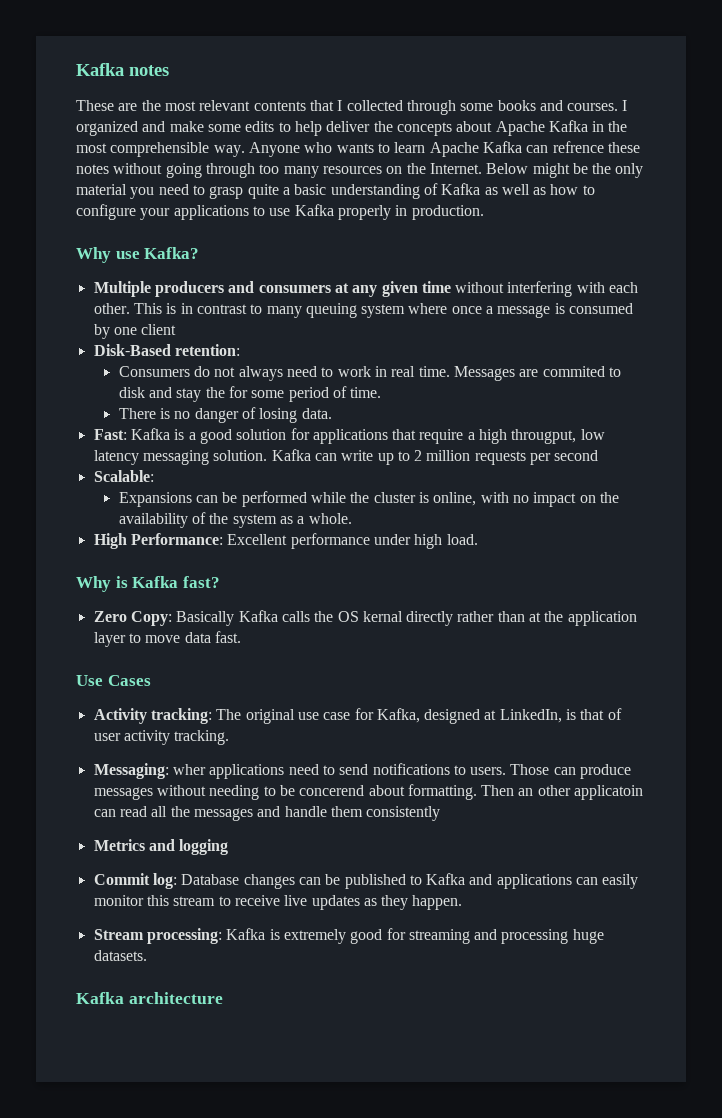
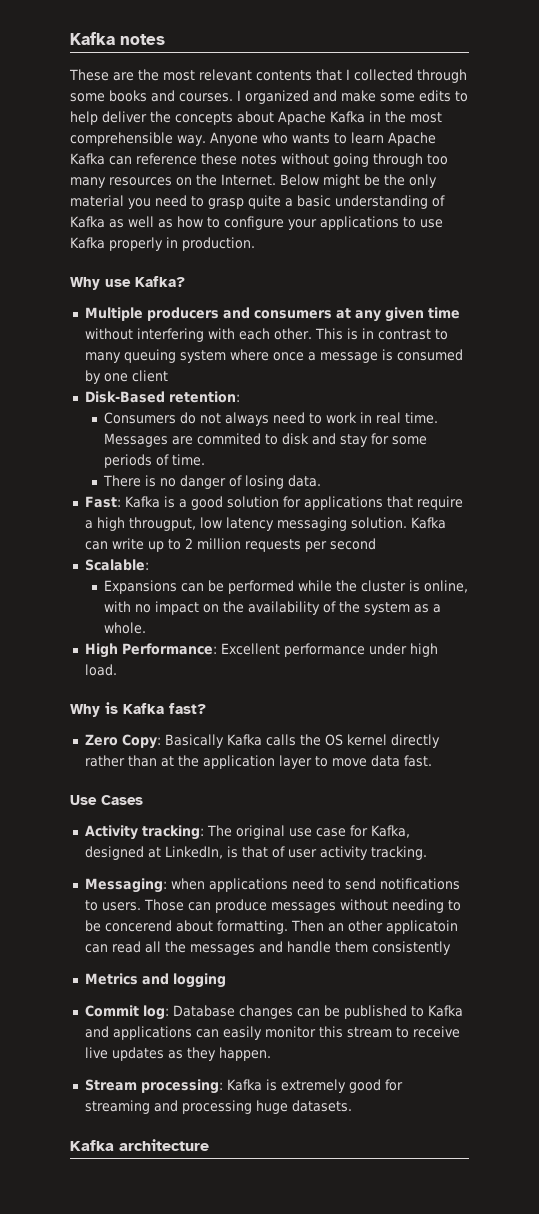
- Anyone who wants to learn Apache Kafka can refrence these notes without going through too many resources on the Internet.
+ Anyone who wants to learn Apache Kafka can reference these notes without going through too many resources on the Internet.
- Messages are commited to disk and stay the for some period of time.
+ Messages are commited to disk and stay for some periods of time.
- Zero Copy: Basically Kafka calls the OS kernal directly rather than at the application layer to move data fast.
+ Zero Copy: Basically Kafka calls the OS kernel directly rather than at the application layer to move data fast.
- Messaging: wher applications need to send notifications to users.
+ Messaging: when applications need to send notifications to users.

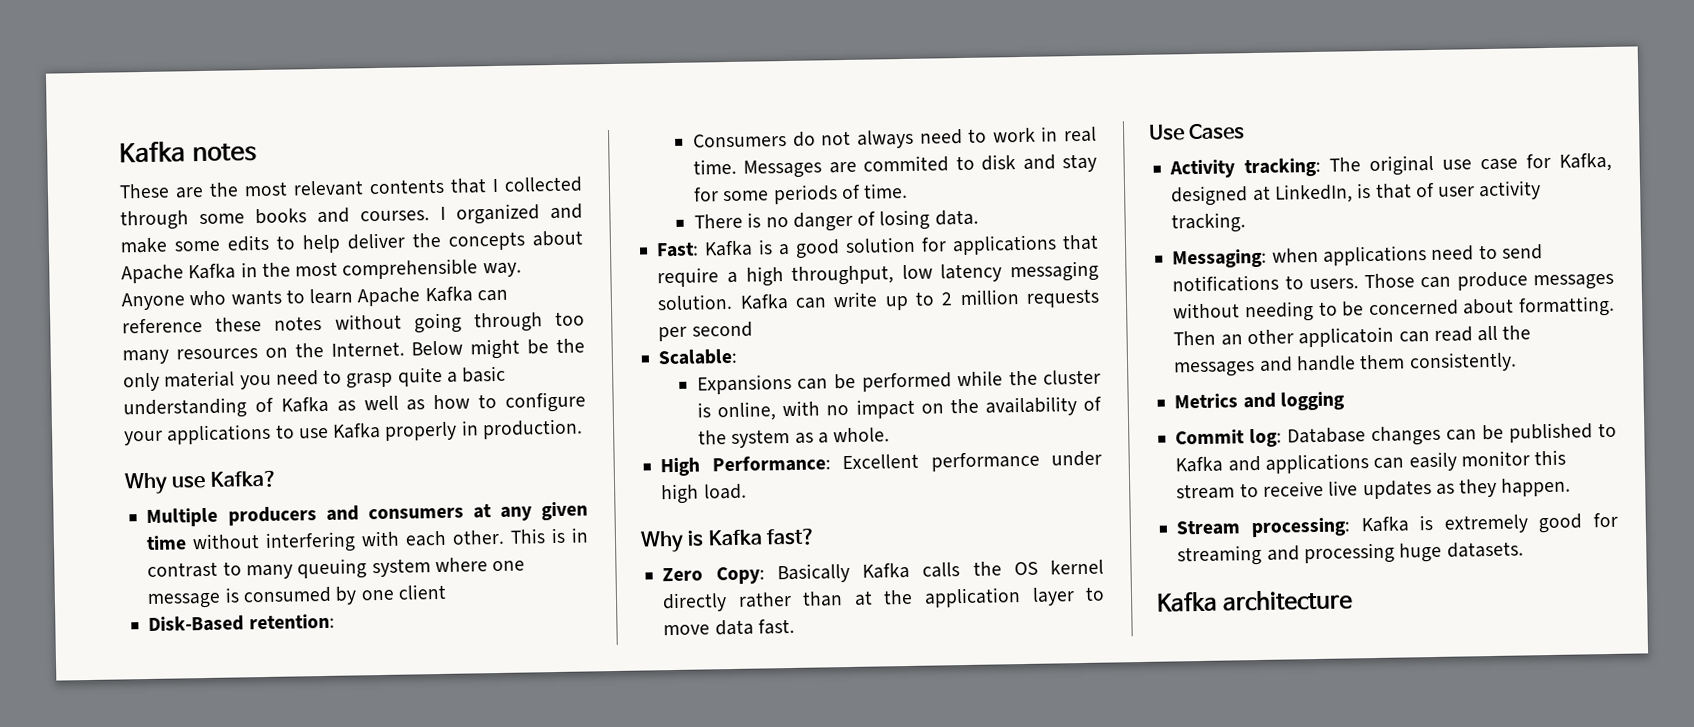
- This is in contrast to many queuing system where once a message is consumed by one client
+ This is in contrast to many queuing system where one message is consumed by one client
- Fast: Kafka is a good solution for applications that require a high througput, low latency messaging solution.
+ Fast: Kafka is a good solution for applications that require a high throughput, low latency messaging solution.
- Those can produce messages without needing to be concerend about formatting.
+ Those can produce messages without needing to be concerned about formatting.
- Then an other applicatoin can read all the messages and handle them consistently
+ Then an other applicatoin can read all the messages and handle them consistently.

